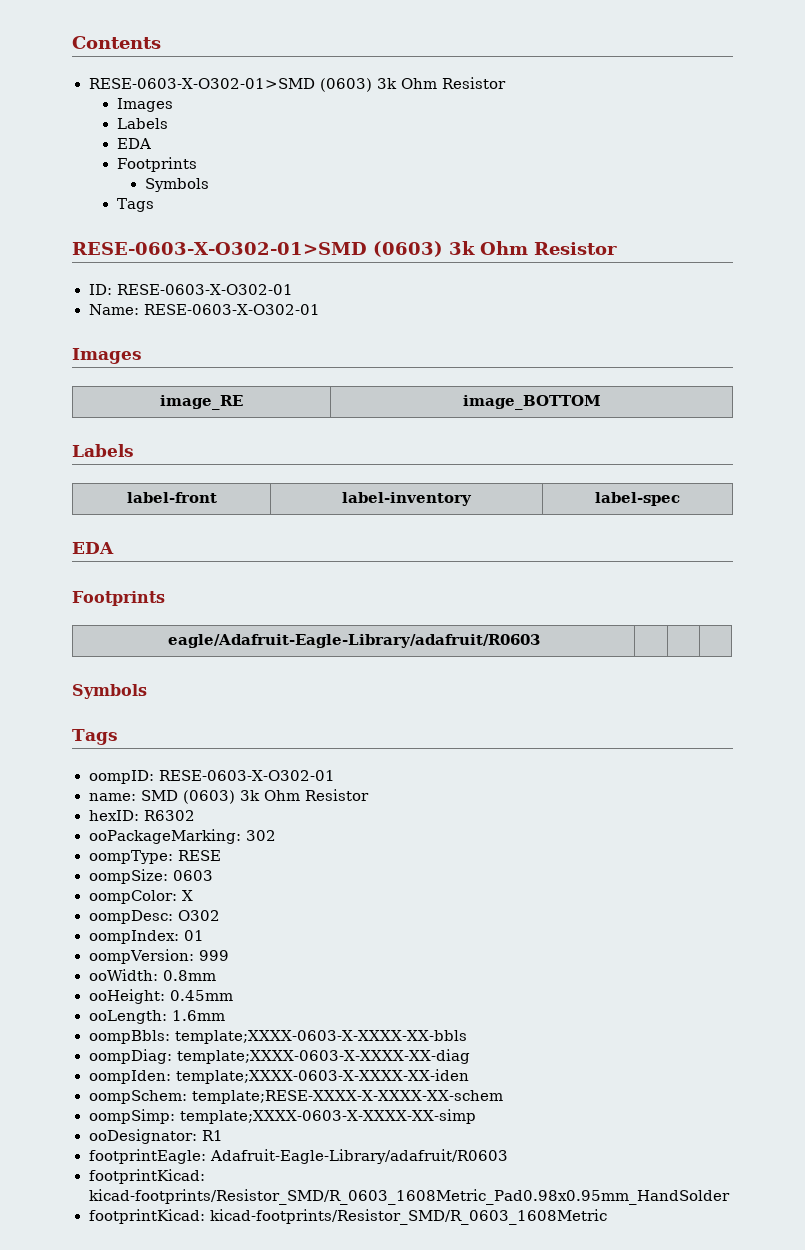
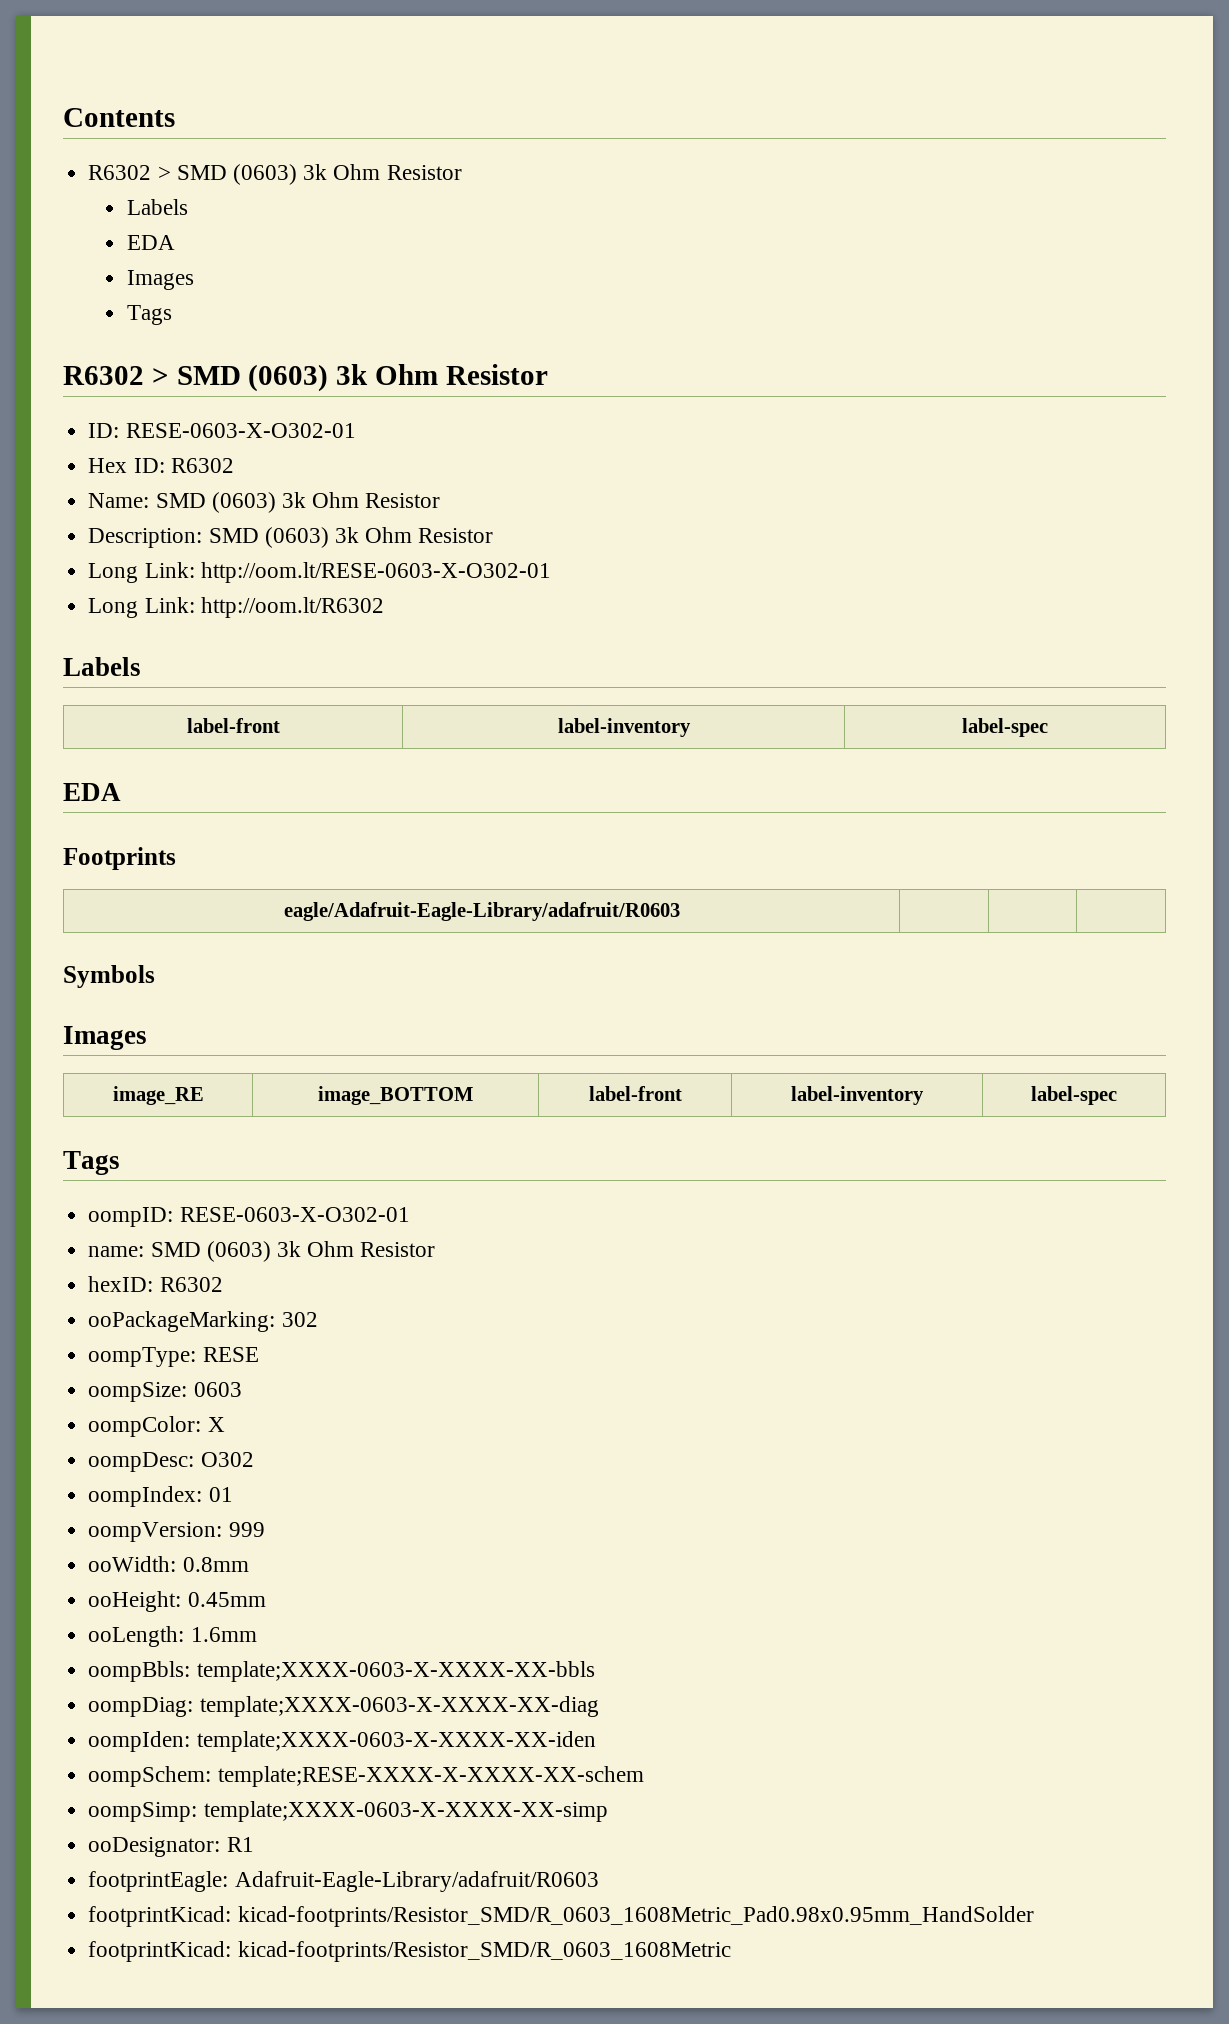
  Contents
- RESE-0603-X-O302-01>SMD (0603) 3k Ohm Resistor
- Images
+ R6302 > SMD (0603) 3k Ohm Resistor
  Labels
  EDA
- Footprints
- Symbols
+ Images
  Tags
- RESE-0603-X-O302-01>SMD (0603) 3k Ohm Resistor
+ R6302 > SMD (0603) 3k Ohm Resistor
- Name: RESE-0603-X-O302-01
- Images
- image_RE | image_BOTTOM
+ Hex ID: R6302
+ Name: SMD (0603) 3k Ohm Resistor
+ Description: SMD (0603) 3k Ohm Resistor
+ Long Link: http://oom.lt/RESE-0603-X-O302-01
+ Long Link: http://oom.lt/R6302
  eagle/Adafruit-Eagle-Library/adafruit/R0603 | | |
  Symbols
+ Images
+ image_RE | image_BOTTOM | label-front | label-inventory | label-spec

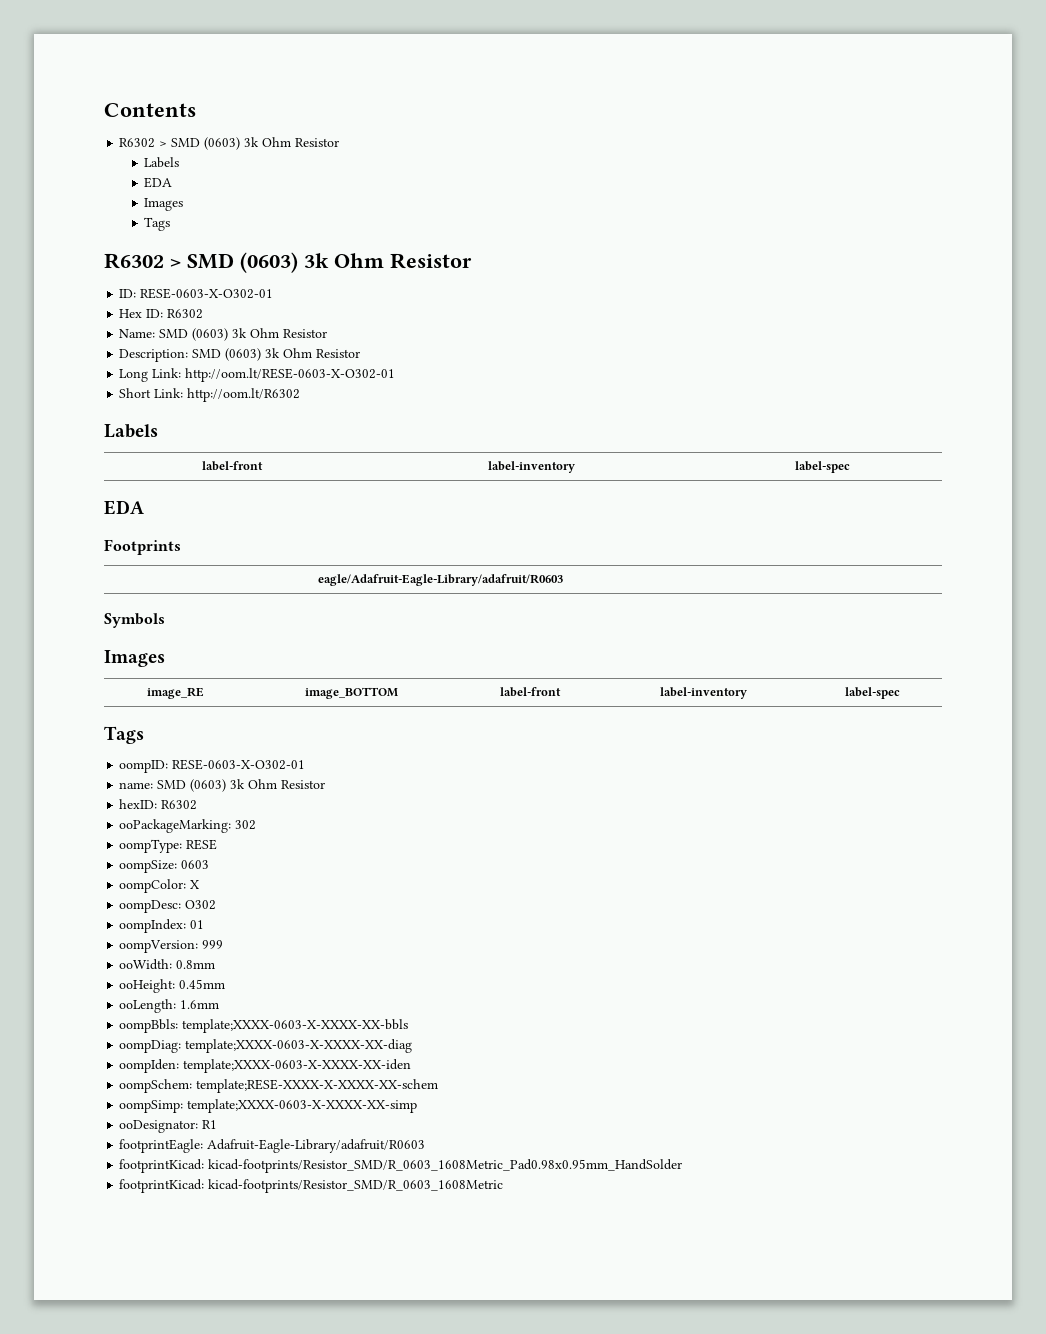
- Long Link: http://oom.lt/R6302
+ Short Link: http://oom.lt/R6302

